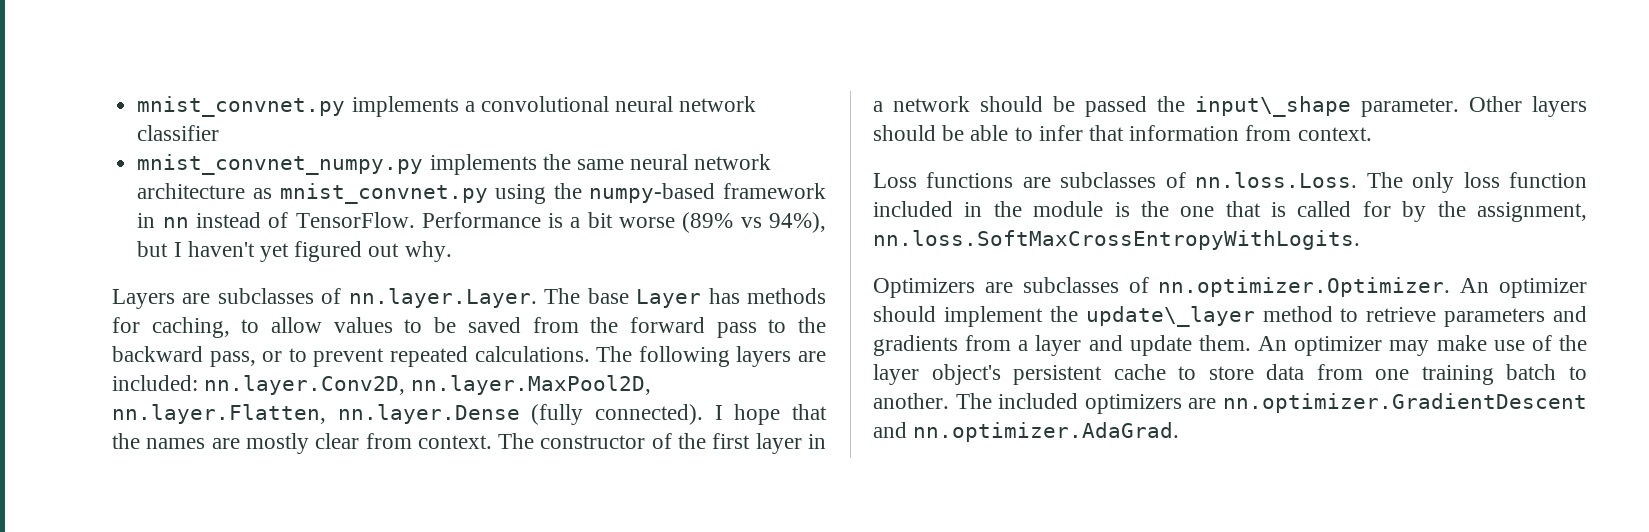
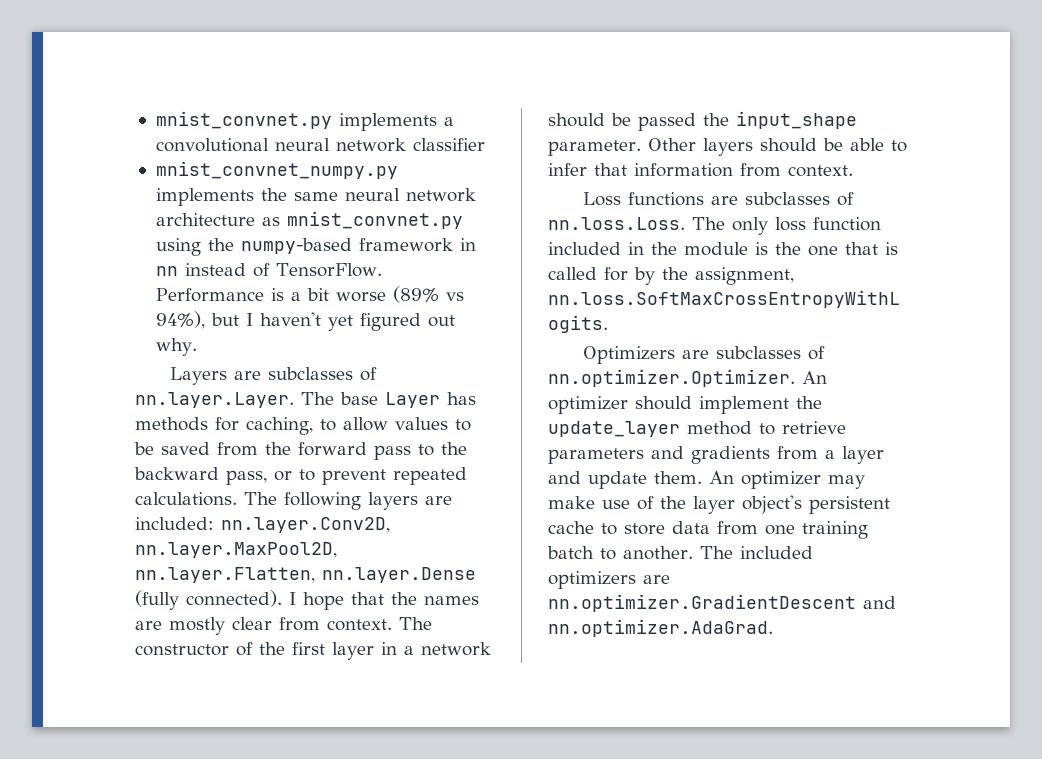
- The constructor of the first layer in a network should be passed the input\_shape parameter.
+ The constructor of the first layer in a network should be passed the input_shape parameter.
- Optimizers are subclasses of nn.optimizer.Optimizer. An optimizer should implement the update\_layer method to retrieve parameters and gradients from a layer and update them.
+ Optimizers are subclasses of nn.optimizer.Optimizer. An optimizer should implement the update_layer method to retrieve parameters and gradients from a layer and update them.

